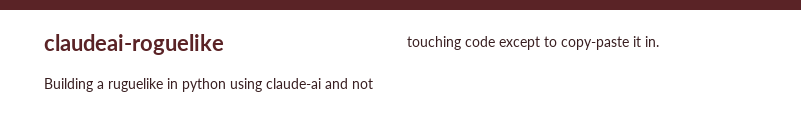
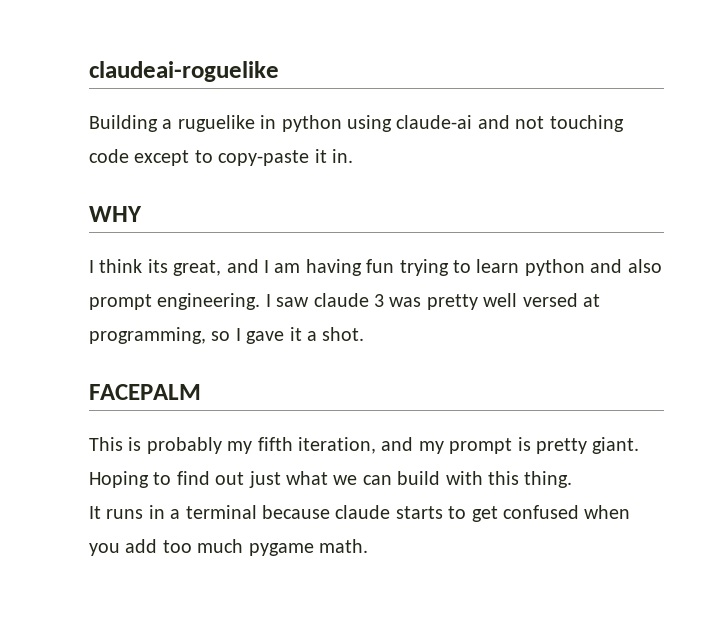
+ WHY
+ I think its great, and I am having fun trying to learn python and also prompt engineering. I saw claude 3 was pretty well versed at programming, so I gave it a shot.
+ FACEPALM
+ This is probably my fifth iteration, and my prompt is pretty giant. Hoping to find out just what we can build with this thing.
+ It runs in a terminal because claude starts to get confused when you add too much pygame math.

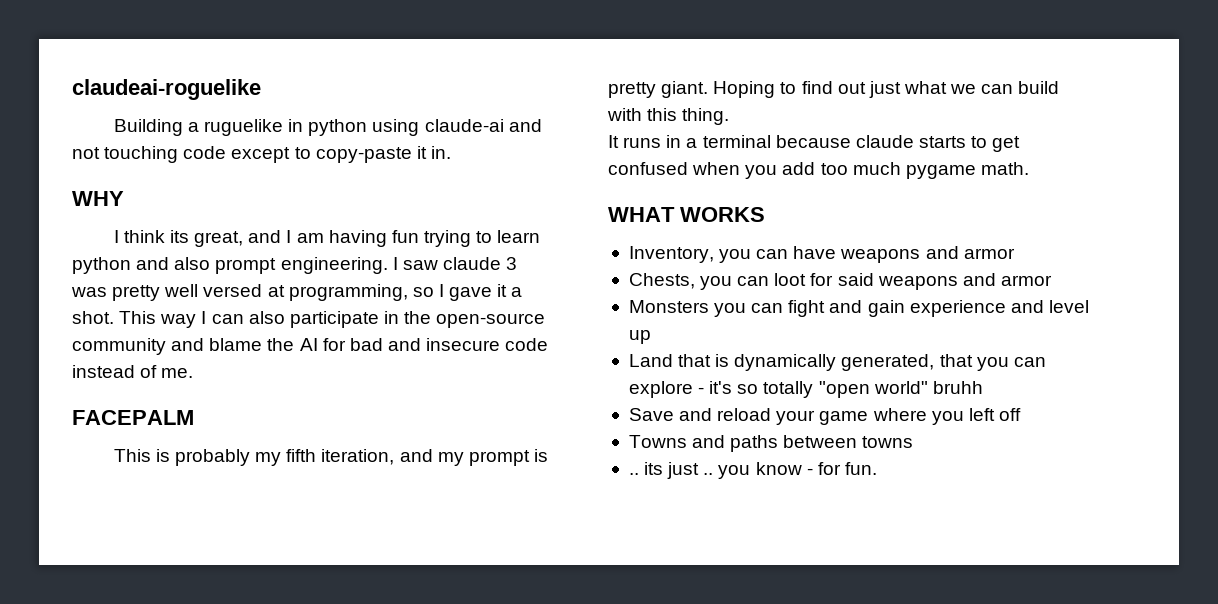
+ This way I can also participate in the open-source community and blame the AI for bad and insecure code instead of me.
+ WHAT WORKS
+ Inventory, you can have weapons and armor
+ Chests, you can loot for said weapons and armor
+ Monsters you can fight and gain experience and level up
+ Land that is dynamically generated, that you can explore - it's so totally "open world" bruhh
+ Save and reload your game where you left off
+ Towns and paths between towns
+ .. its just .. you know - for fun.

